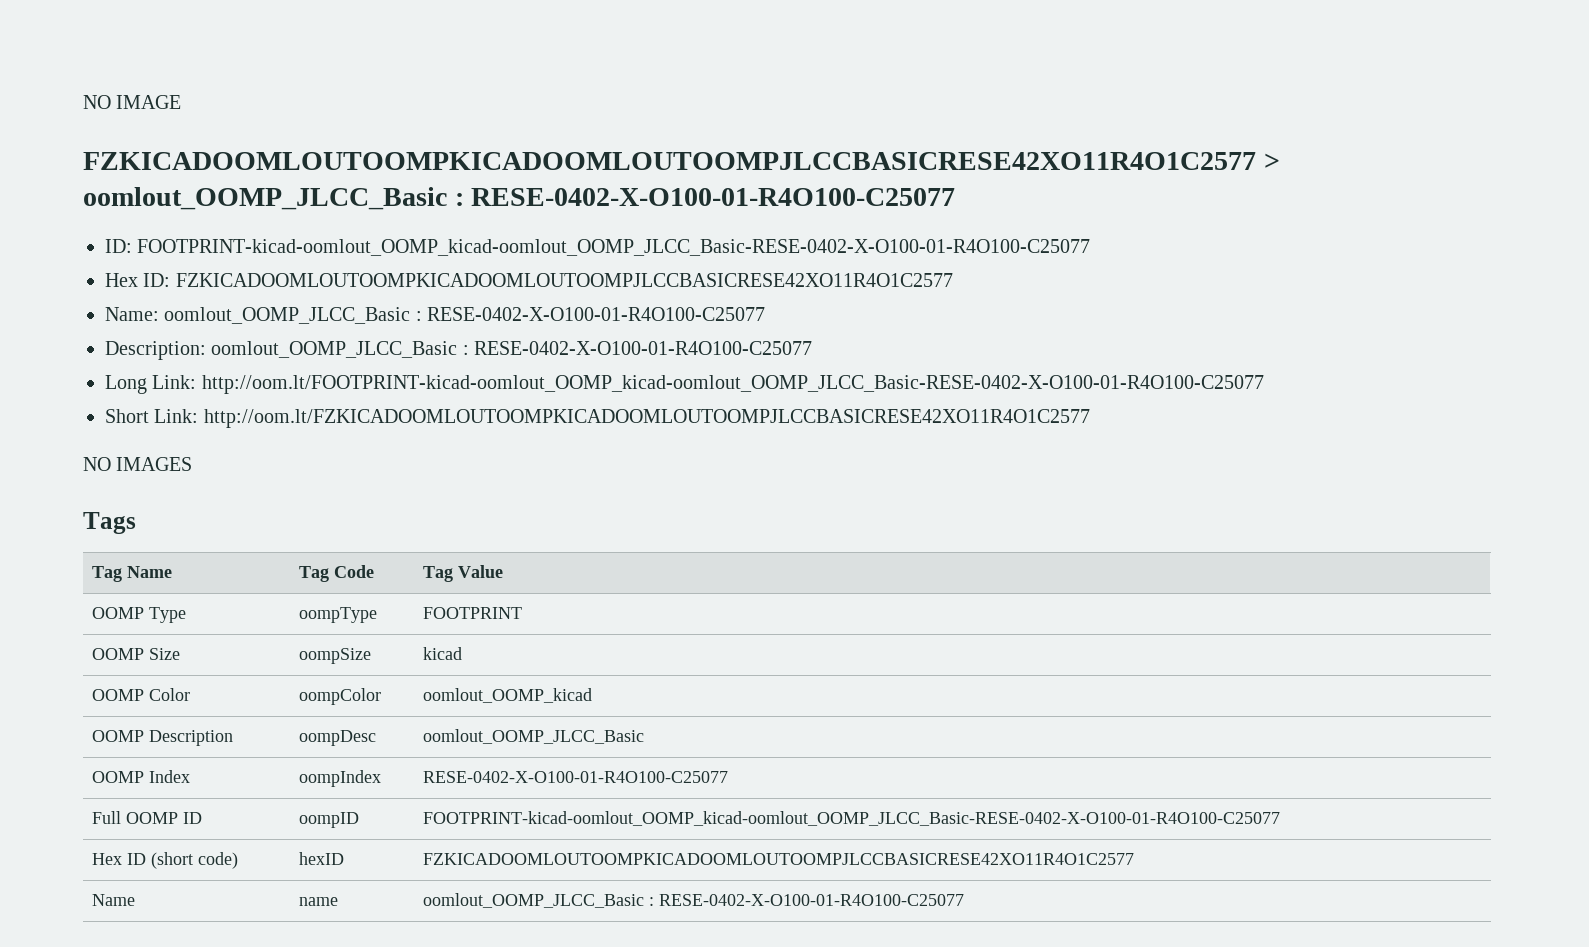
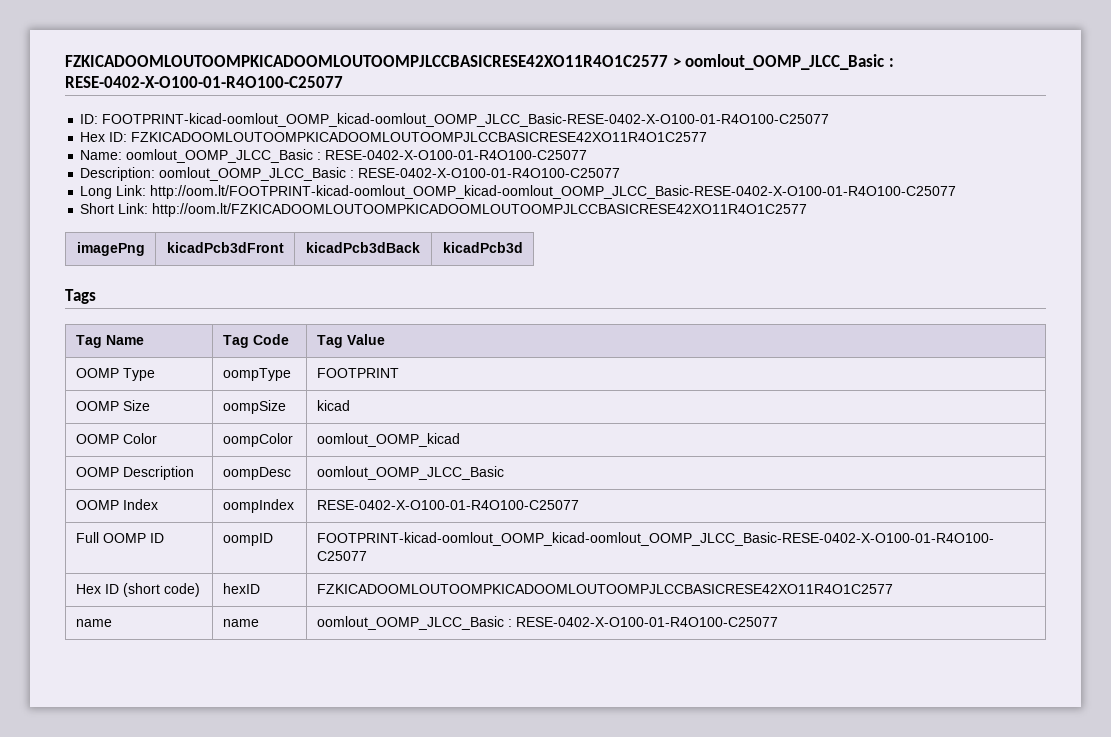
- NO IMAGE
- NO IMAGES
+ imagePng | kicadPcb3dFront | kicadPcb3dBack | kicadPcb3d
- Name | name | oomlout_OOMP_JLCC_Basic : RESE-0402-X-O100-01-R4O100-C25077
+ name | name | oomlout_OOMP_JLCC_Basic : RESE-0402-X-O100-01-R4O100-C25077

